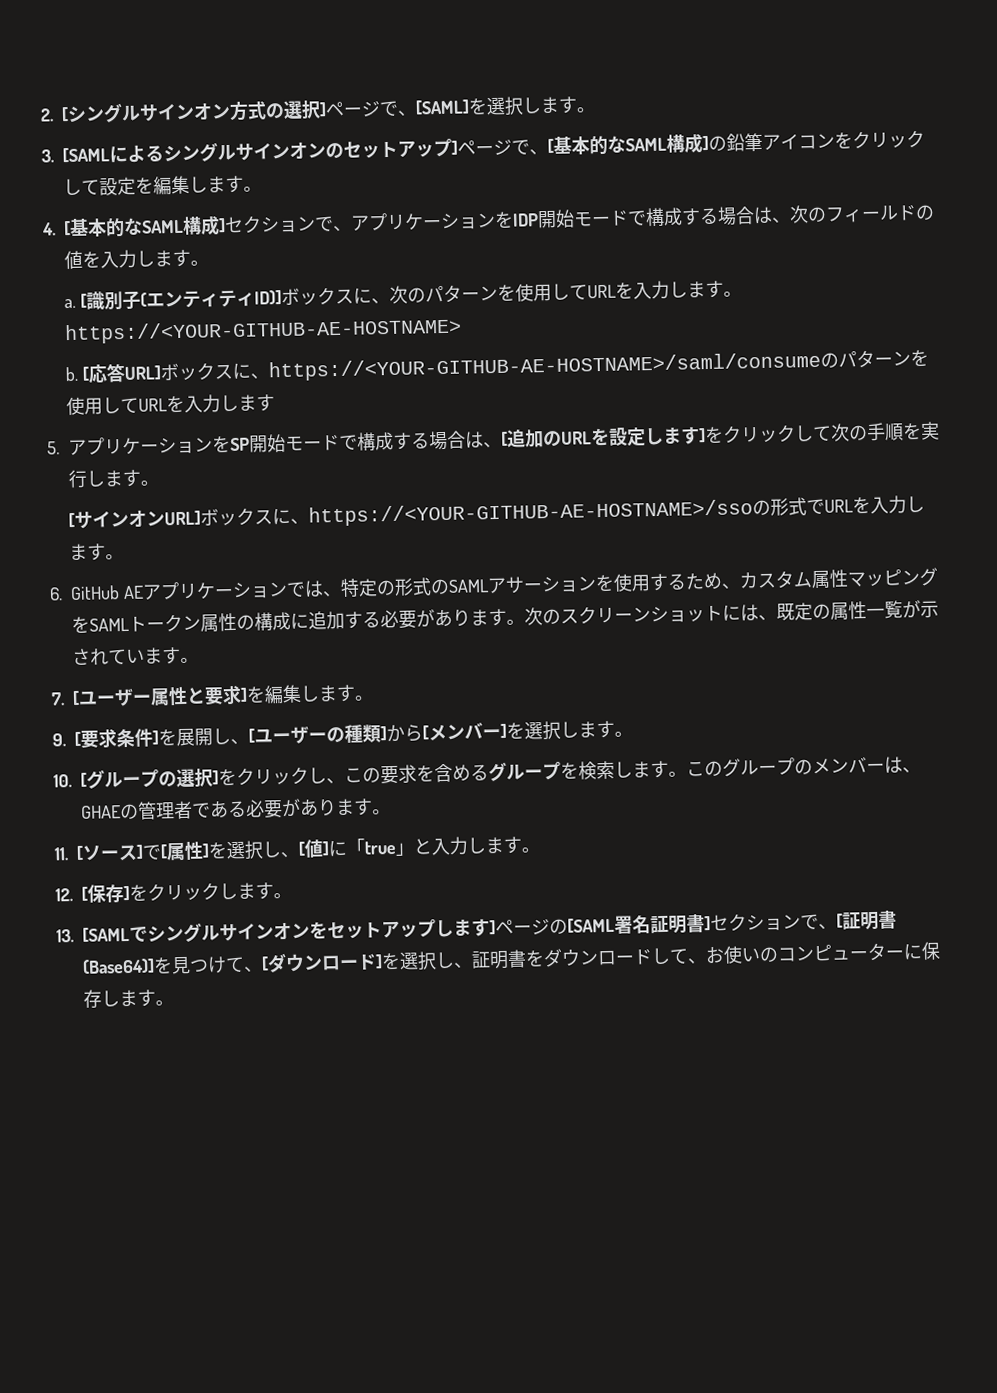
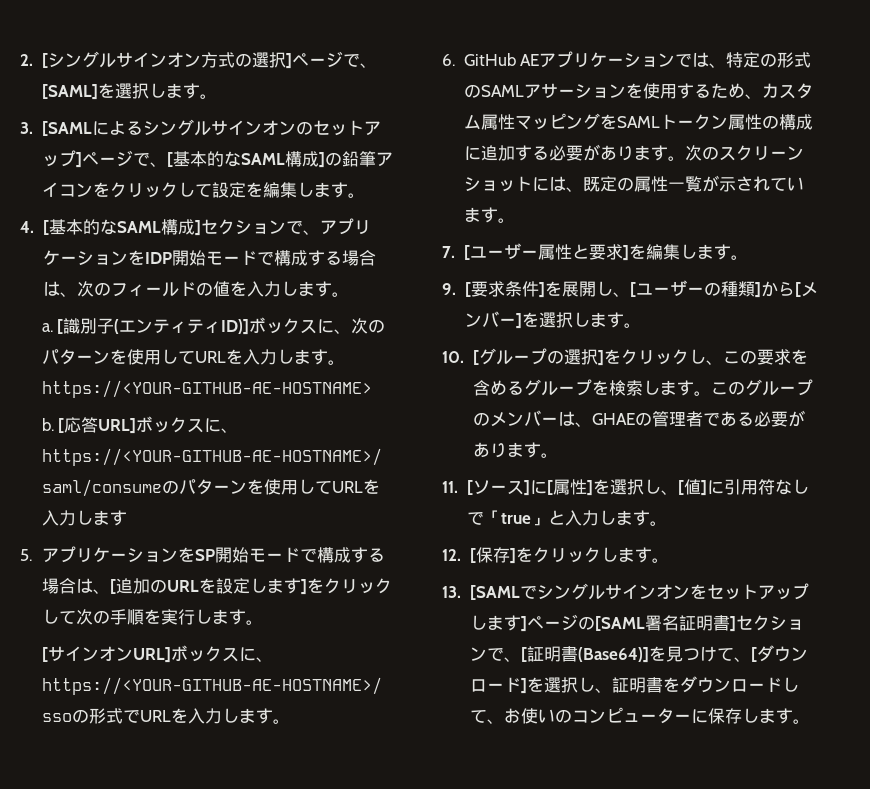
- 11. [ソース]で[属性]を選択し、[値]に「true」と入力します。
+ 11. [ソース]に[属性]を選択し、[値]に引用符なしで「true」と入力します。

